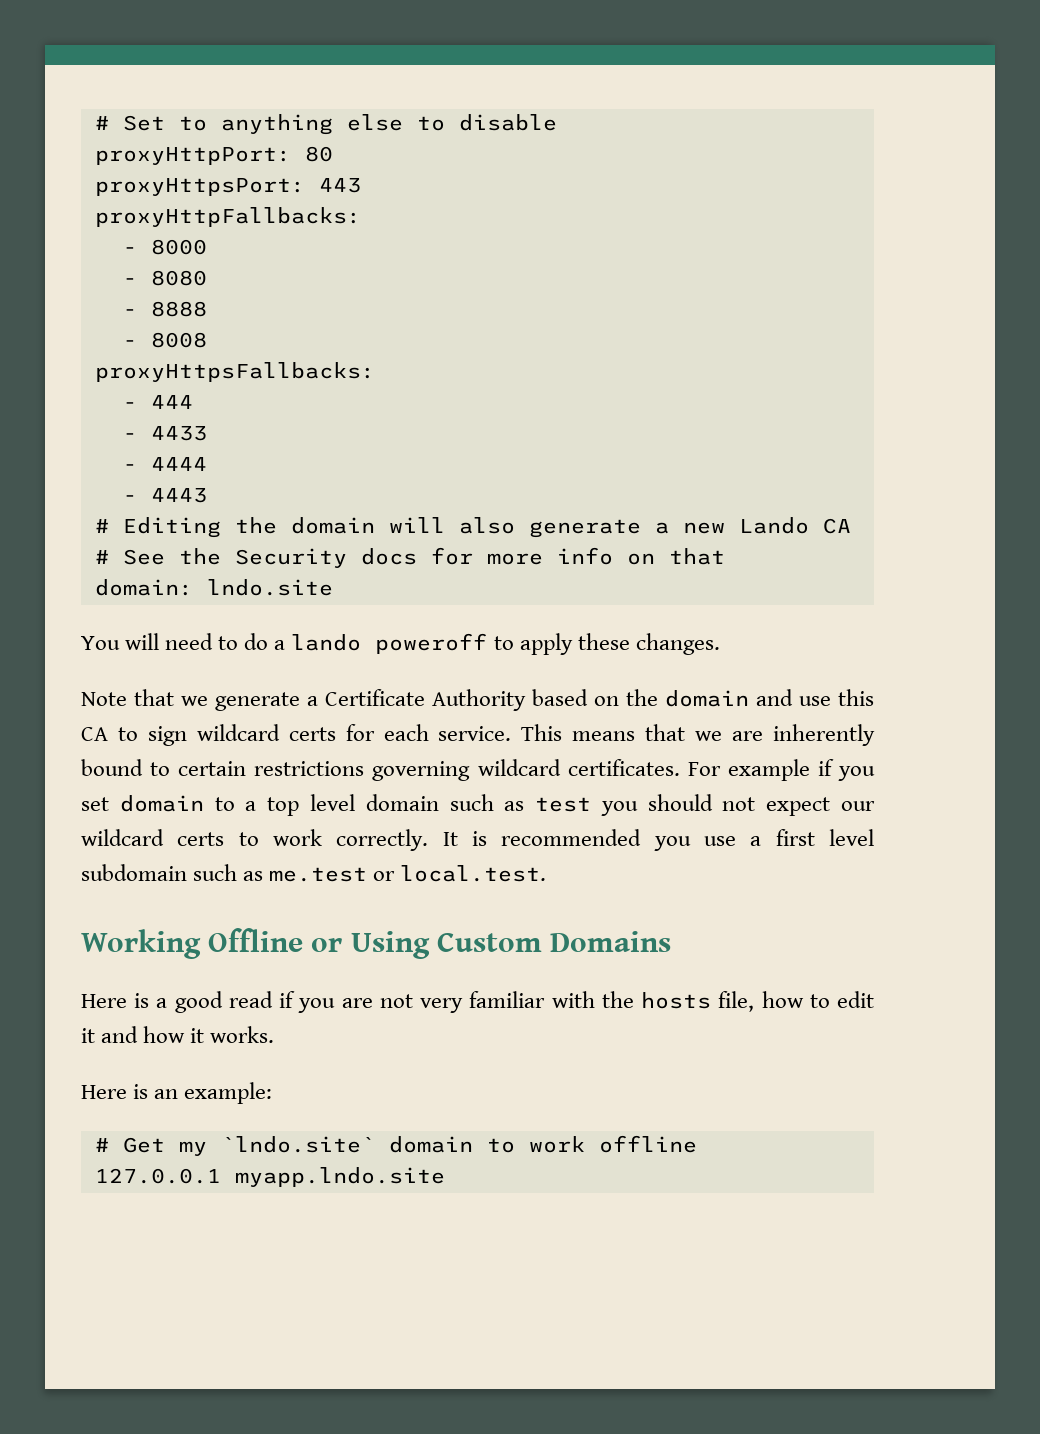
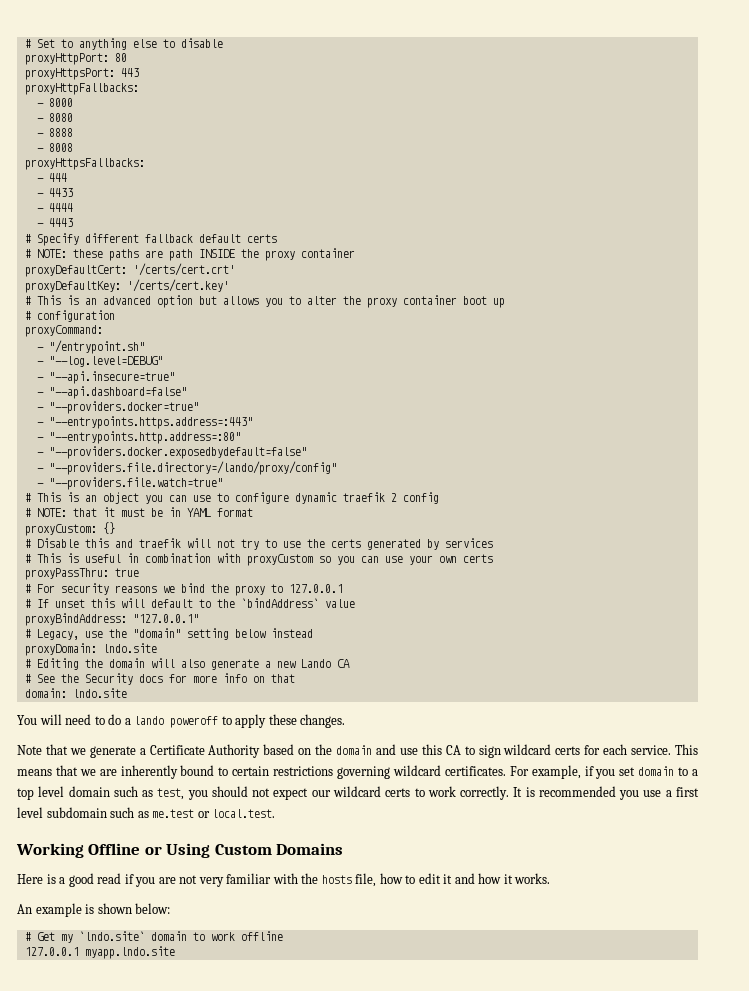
+ # Specify different fallback default certs
+ # NOTE: these paths are path INSIDE the proxy container
+ proxyDefaultCert: '/certs/cert.crt'
+ proxyDefaultKey: '/certs/cert.key'
+ # This is an advanced option but allows you to alter the proxy container boot up
+ # configuration
+ proxyCommand:
+ - "/entrypoint.sh"
+ - "--log.level=DEBUG"
+ - "--api.insecure=true"
+ - "--api.dashboard=false"
+ - "--providers.docker=true"
+ - "--entrypoints.https.address=:443"
+ - "--entrypoints.http.address=:80"
+ - "--providers.docker.exposedbydefault=false"
+ - "--providers.file.directory=/lando/proxy/config"
+ - "--providers.file.watch=true"
+ # This is an object you can use to configure dynamic traefik 2 config
+ # NOTE: that it must be in YAML format
+ proxyCustom: {}
+ # Disable this and traefik will not try to use the certs generated by services
+ # This is useful in combination with proxyCustom so you can use your own certs
+ proxyPassThru: true
+ # For security reasons we bind the proxy to 127.0.0.1
+ # If unset this will default to the `bindAddress` value
+ proxyBindAddress: "127.0.0.1"
+ # Legacy, use the "domain" setting below instead
+ proxyDomain: lndo.site
- For example if you set domain to a top level domain such as test you should not expect our wildcard certs to work correctly.
+ For example, if you set domain to a top level domain such as test, you should not expect our wildcard certs to work correctly.
- Here is an example:
+ An example is shown below:

